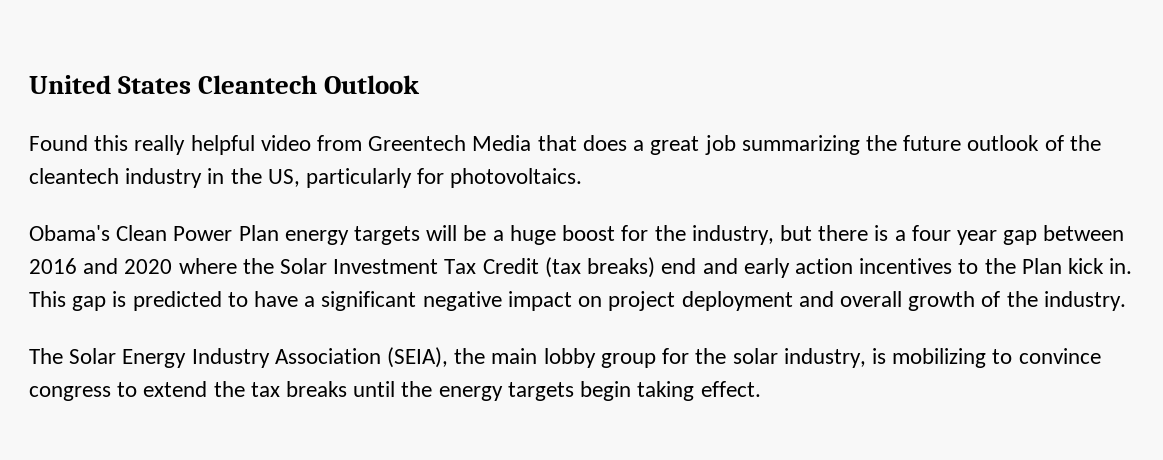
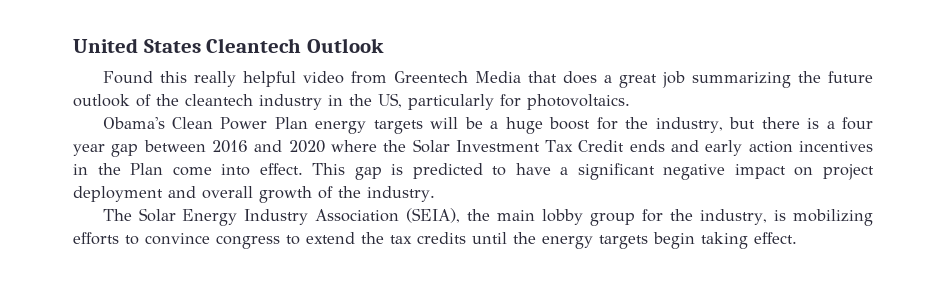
- Obama's Clean Power Plan energy targets will be a huge boost for the industry, but there is a four year gap between 2016 and 2020 where the Solar Investment Tax Credit (tax breaks) end and early action incentives to the Plan kick in.
+ Obama's Clean Power Plan energy targets will be a huge boost for the industry, but there is a four year gap between 2016 and 2020 where the Solar Investment Tax Credit ends and early action incentives in the Plan come into effect.
- The Solar Energy Industry Association (SEIA), the main lobby group for the solar industry, is mobilizing to convince congress to extend the tax breaks until the energy targets begin taking effect.
+ The Solar Energy Industry Association (SEIA), the main lobby group for the industry, is mobilizing efforts to convince congress to extend the tax credits until the energy targets begin taking effect.

